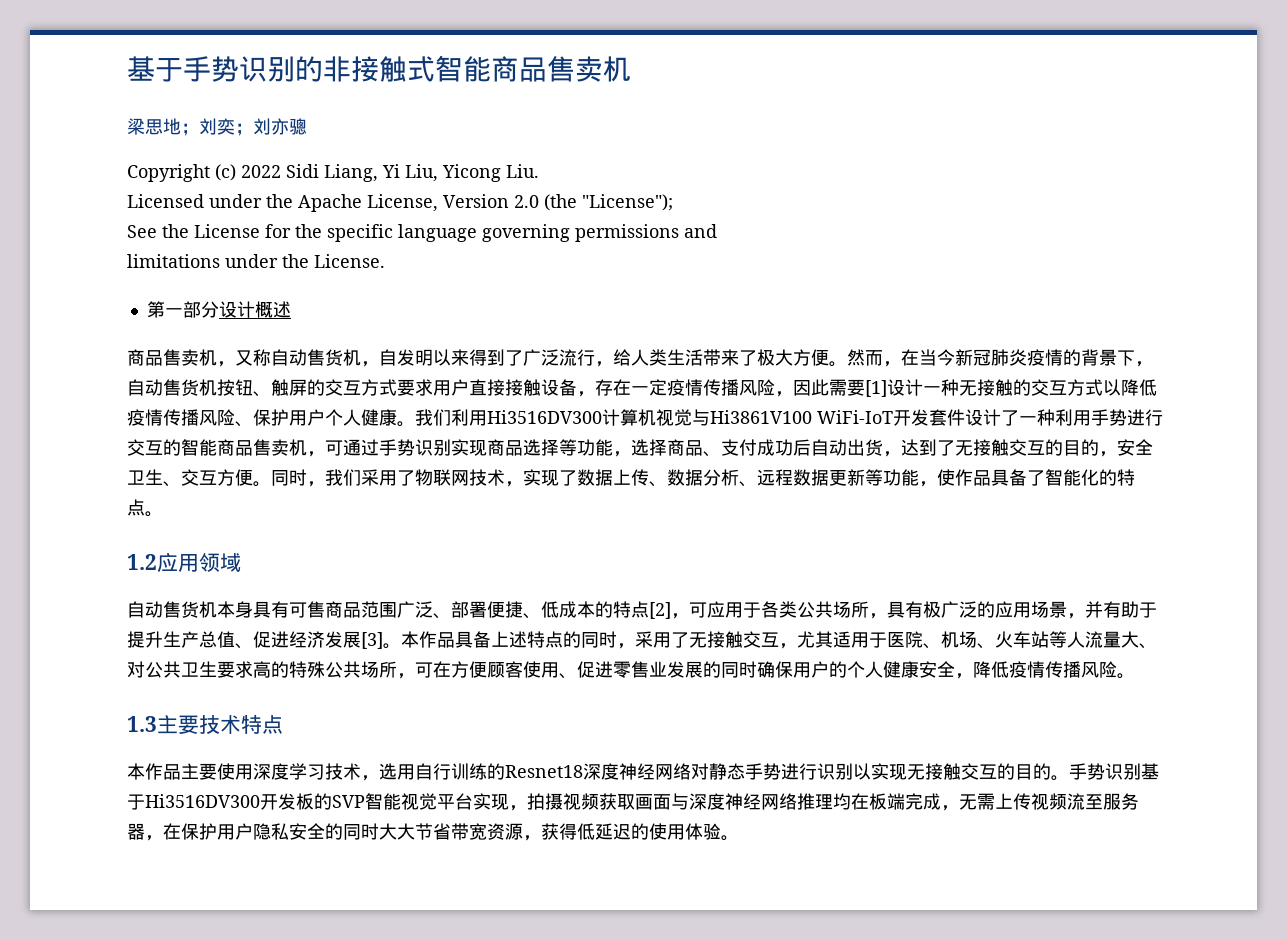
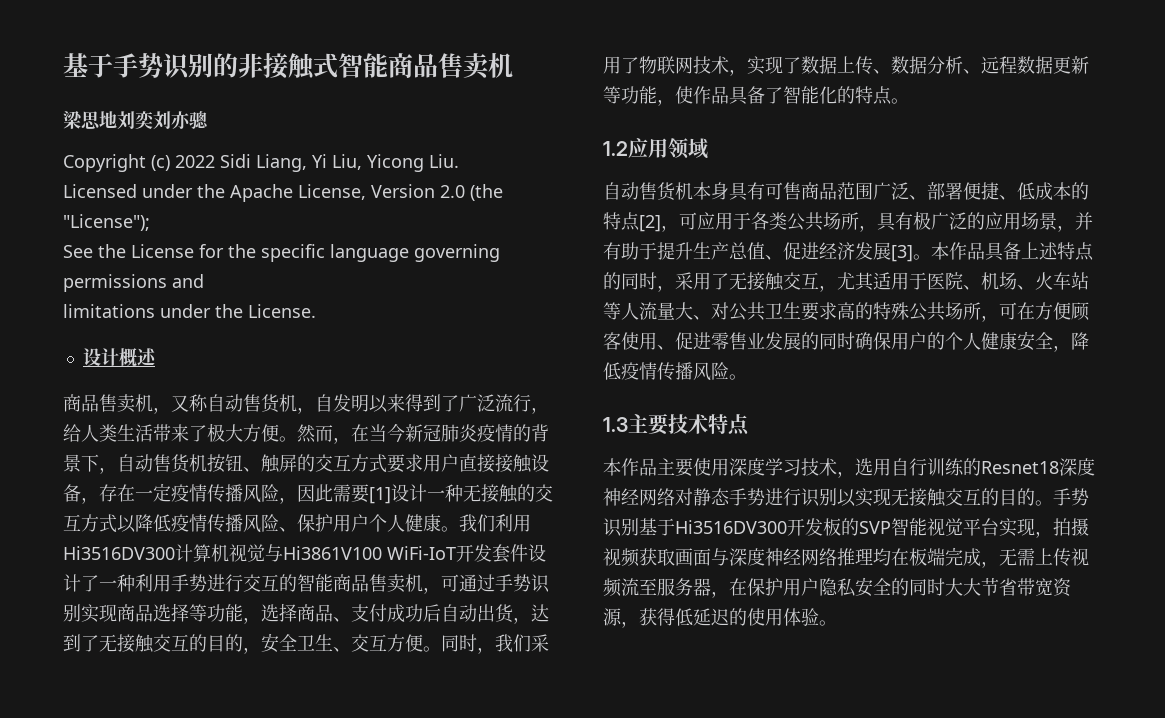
- 梁思地；刘奕；刘亦骢
+ 梁思地刘奕刘亦骢
- 第一部分设计概述
+ 设计概述

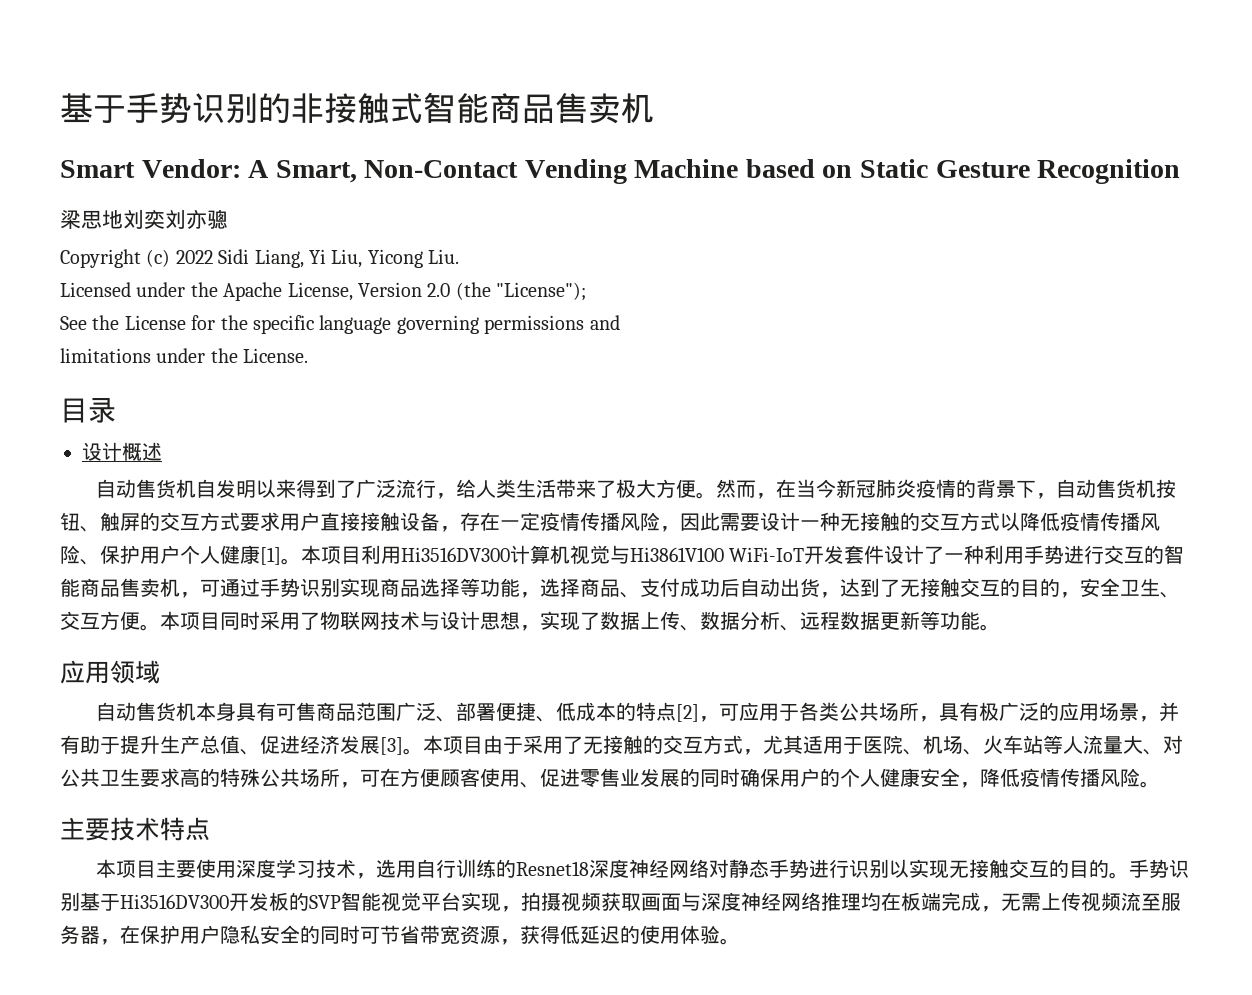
+ Smart Vendor: A Smart, Non-Contact Vending Machine based on Static Gesture Recognition
+ 目录
- 商品售卖机，又称自动售货机，自发明以来得到了广泛流行，给人类生活带来了极大方便。
+ 自动售货机自发明以来得到了广泛流行，给人类生活带来了极大方便。
- 然而，在当今新冠肺炎疫情的背景下，自动售货机按钮、触屏的交互方式要求用户直接接触设备，存在一定疫情传播风险，因此需要[1]设计一种无接触的交互方式以降低疫情传播风险、保护用户个人健康。我们利用Hi3516DV300计算机视觉与Hi3861V100 WiFi-IoT开发套件设计了一种利用手势进行交互的智能商品售卖机，可通过手势识别实现商品选择等功能，选择商品、支付成功后自动出货，达到了无接触交互的目的，安全卫生、交互方便。
+ 然而，在当今新冠肺炎疫情的背景下，自动售货机按钮、触屏的交互方式要求用户直接接触设备，存在一定疫情传播风险，因此需要设计一种无接触的交互方式以降低疫情传播风险、保护用户个人健康[1]。本项目利用Hi3516DV300计算机视觉与Hi3861V100 WiFi-IoT开发套件设计了一种利用手势进行交互的智能商品售卖机，可通过手势识别实现商品选择等功能，选择商品、支付成功后自动出货，达到了无接触交互的目的，安全卫生、交互方便。
- 同时，我们采用了物联网技术，实现了数据上传、数据分析、远程数据更新等功能，使作品具备了智能化的特点。
- 1.2应用领域
+ 本项目同时采用了物联网技术与设计思想，实现了数据上传、数据分析、远程数据更新等功能。
+ 应用领域
- 本作品具备上述特点的同时，采用了无接触交互，尤其适用于医院、机场、火车站等人流量大、对公共卫生要求高的特殊公共场所，可在方便顾客使用、促进零售业发展的同时确保用户的个人健康安全，降低疫情传播风险。
+ 本项目由于采用了无接触的交互方式，尤其适用于医院、机场、火车站等人流量大、对公共卫生要求高的特殊公共场所，可在方便顾客使用、促进零售业发展的同时确保用户的个人健康安全，降低疫情传播风险。
- 1.3主要技术特点
+ 主要技术特点
- 本作品主要使用深度学习技术，选用自行训练的Resnet18深度神经网络对静态手势进行识别以实现无接触交互的目的。
+ 本项目主要使用深度学习技术，选用自行训练的Resnet18深度神经网络对静态手势进行识别以实现无接触交互的目的。
- 手势识别基于Hi3516DV300开发板的SVP智能视觉平台实现，拍摄视频获取画面与深度神经网络推理均在板端完成，无需上传视频流至服务器，在保护用户隐私安全的同时大大节省带宽资源，获得低延迟的使用体验。
+ 手势识别基于Hi3516DV300开发板的SVP智能视觉平台实现，拍摄视频获取画面与深度神经网络推理均在板端完成，无需上传视频流至服务器，在保护用户隐私安全的同时可节省带宽资源，获得低延迟的使用体验。

